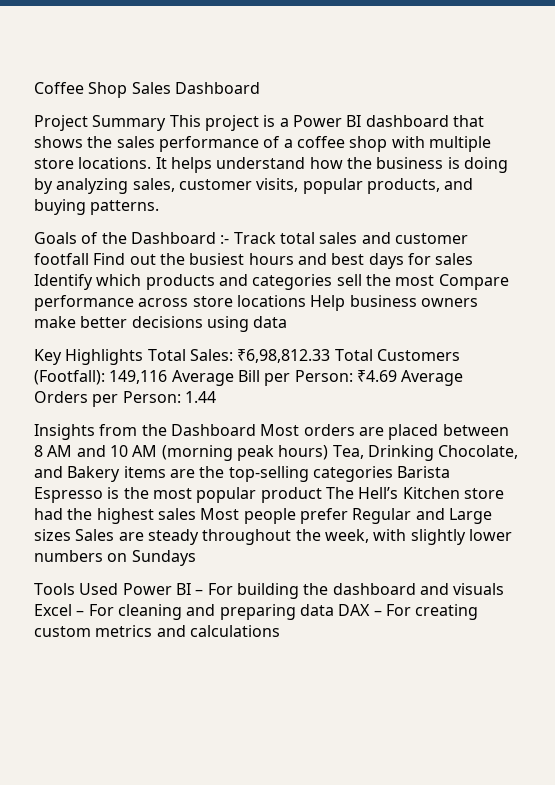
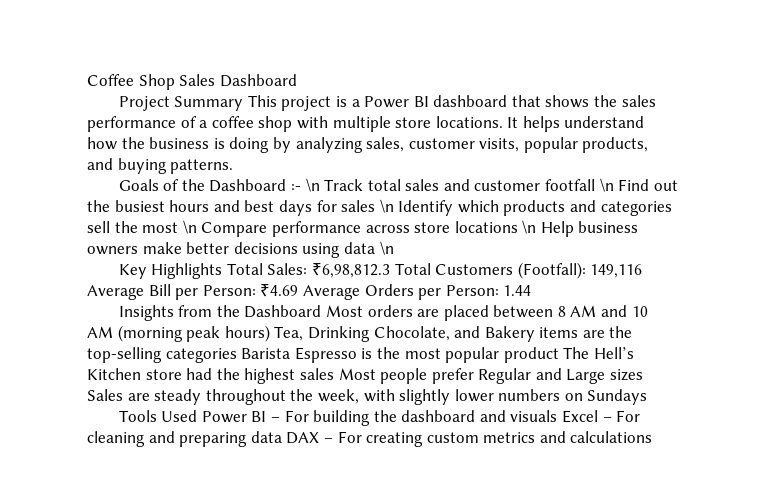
- Goals of the Dashboard :- Track total sales and customer footfall Find out the busiest hours and best days for sales Identify which products and categories sell the most Compare performance across store locations Help business owners make better decisions using data
+ Goals of the Dashboard :- \n Track total sales and customer footfall \n Find out the busiest hours and best days for sales \n Identify which products and categories sell the most \n Compare performance across store locations \n Help business owners make better decisions using data \n
- Key Highlights Total Sales: ₹6,98,812.33 Total Customers (Footfall): 149,116 Average Bill per Person: ₹4.69 Average Orders per Person: 1.44
+ Key Highlights Total Sales: ₹6,98,812.3 Total Customers (Footfall): 149,116 Average Bill per Person: ₹4.69 Average Orders per Person: 1.44

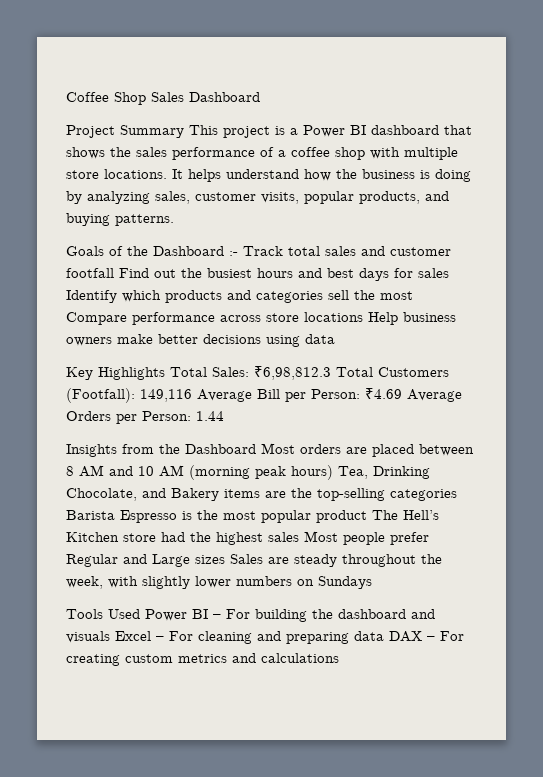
- Goals of the Dashboard :- \n Track total sales and customer footfall \n Find out the busiest hours and best days for sales \n Identify which products and categories sell the most \n Compare performance across store locations \n Help business owners make better decisions using data \n
+ Goals of the Dashboard :- Track total sales and customer footfall Find out the busiest hours and best days for sales Identify which products and categories sell the most Compare performance across store locations Help business owners make better decisions using data

